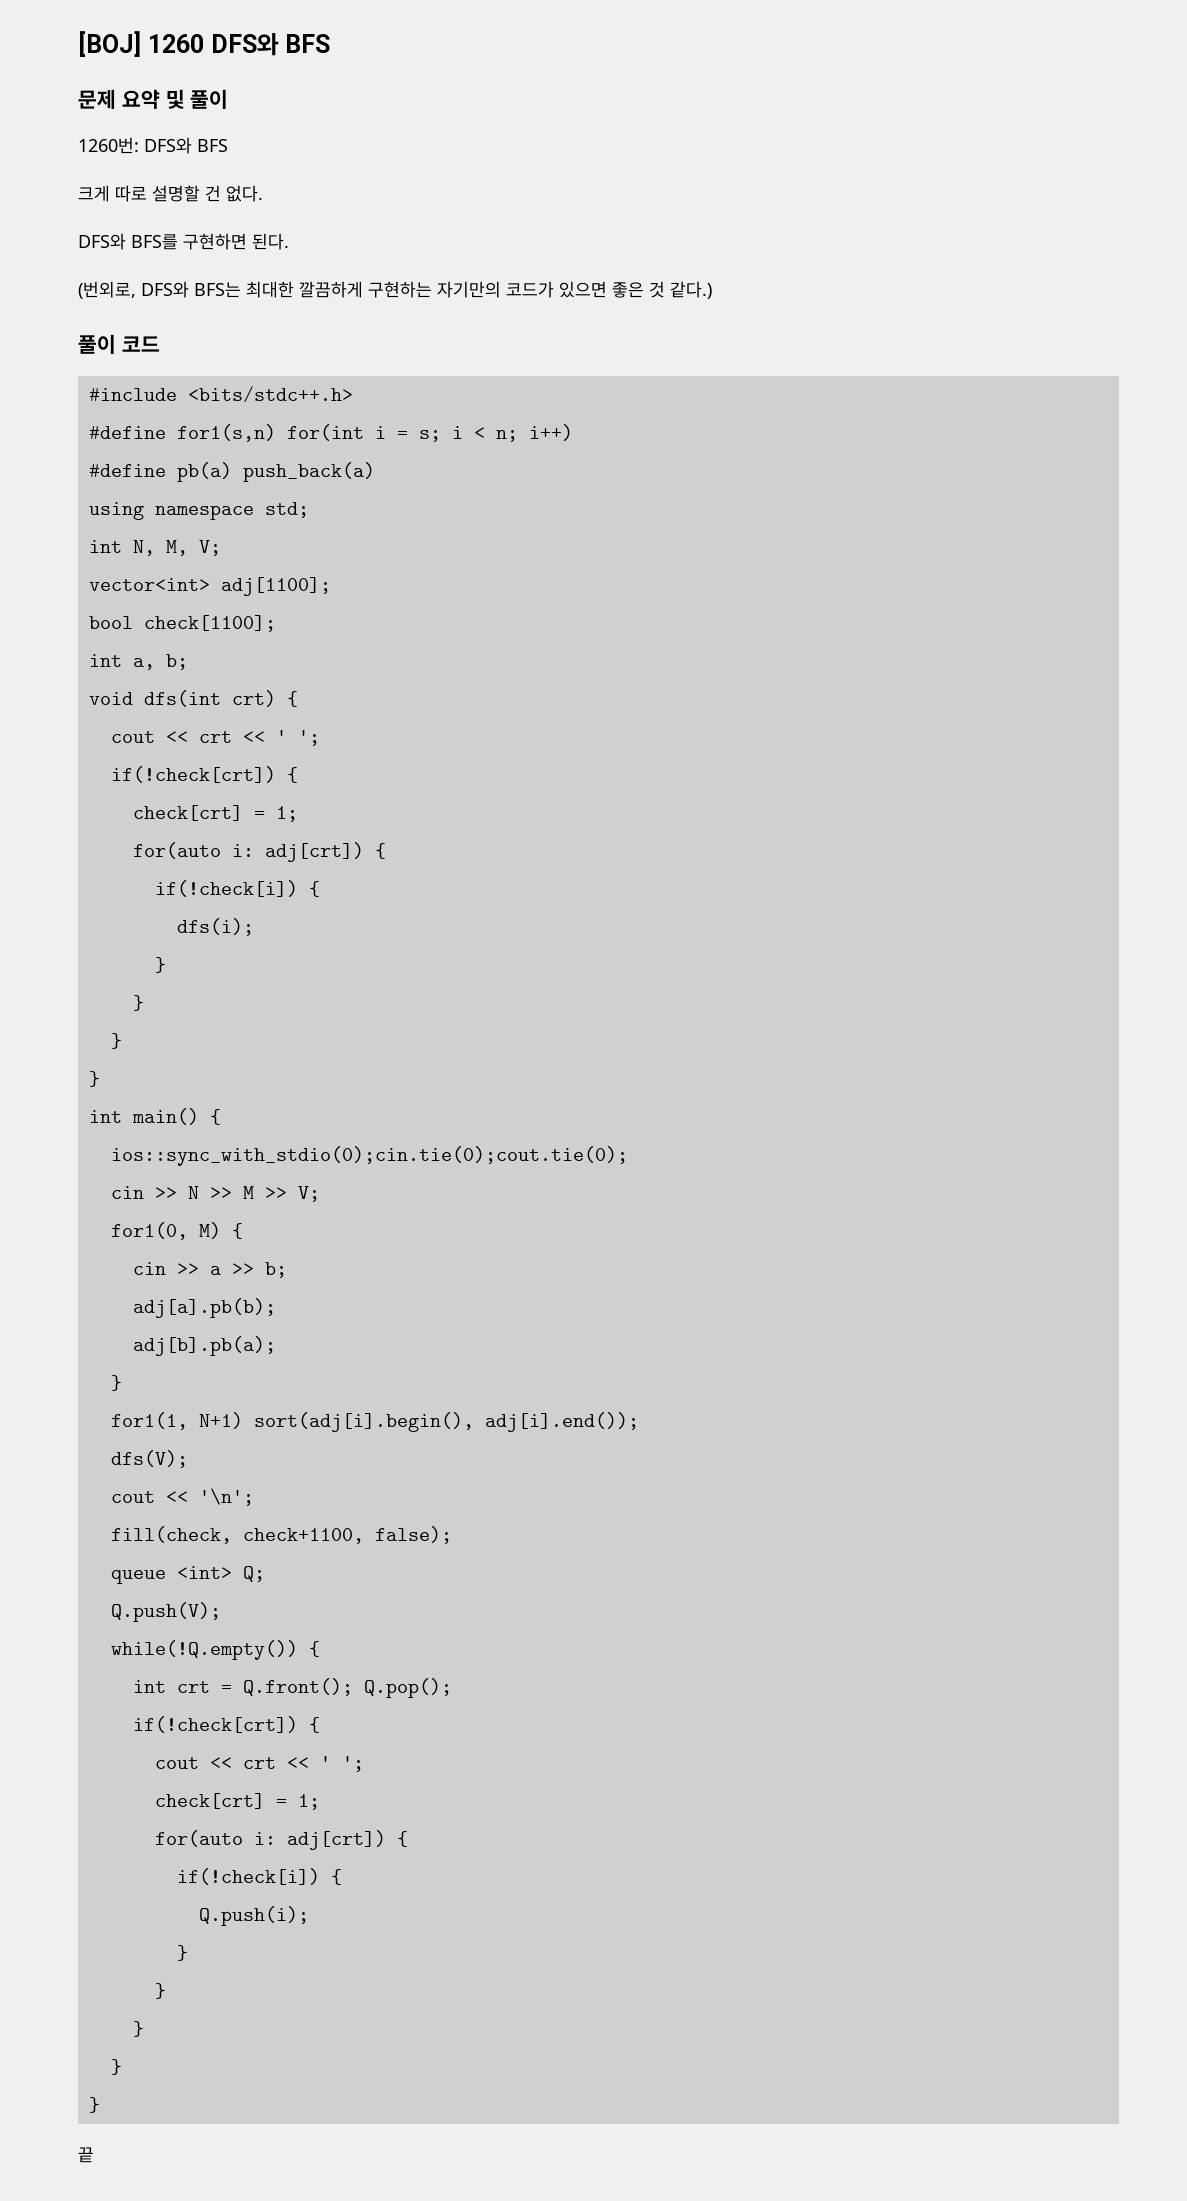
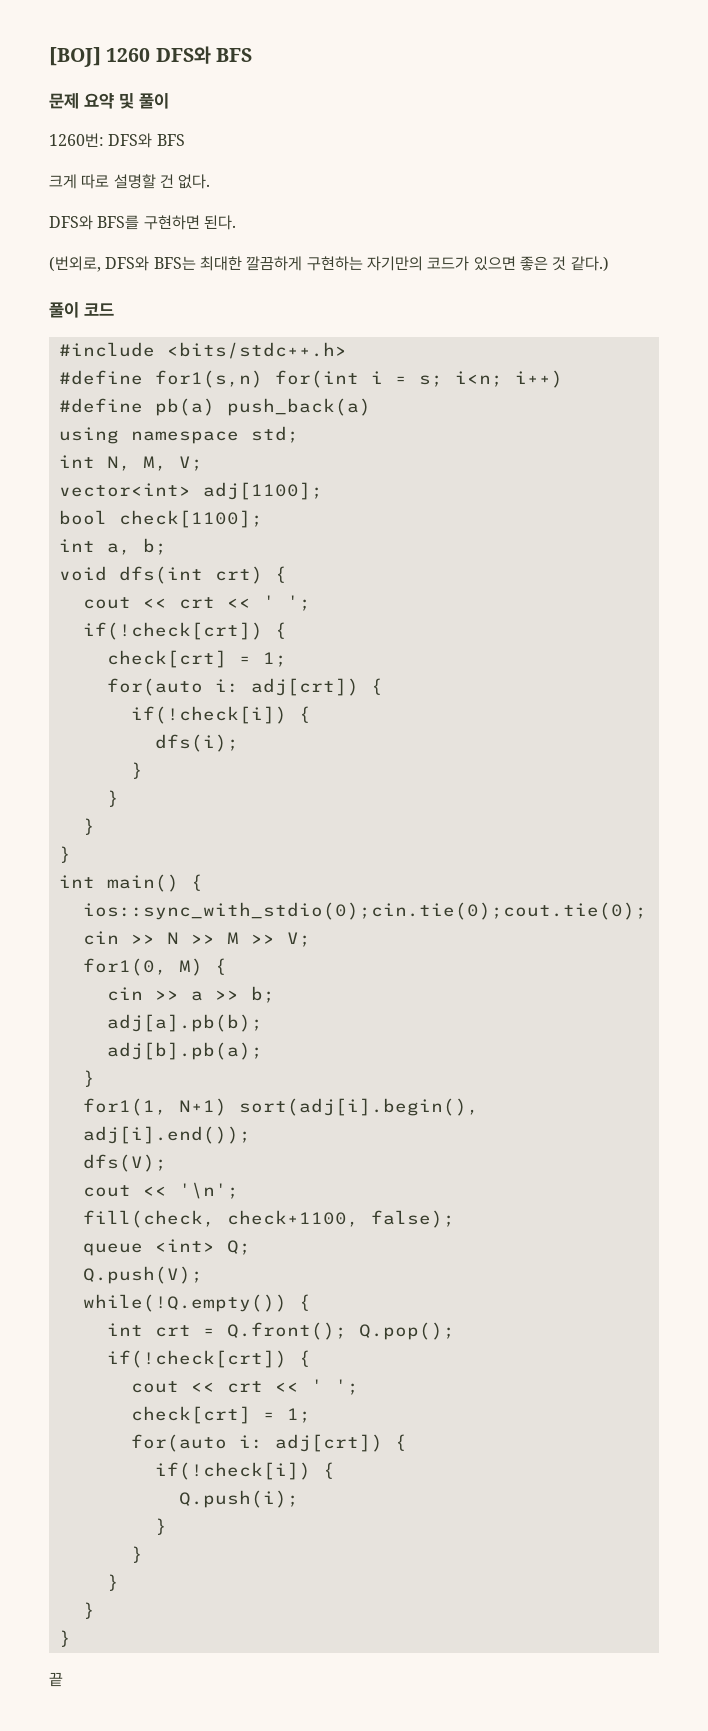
- #define for1(s,n) for(int i = s; i < n; i++)
+ #define for1(s,n) for(int i = s; i<n; i++)

